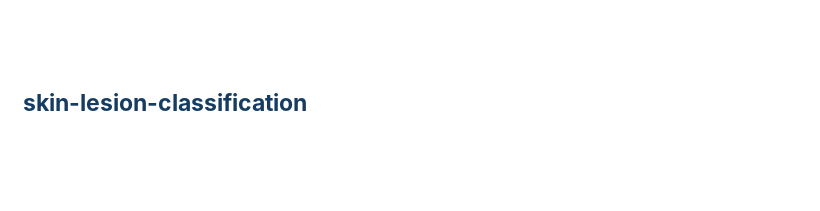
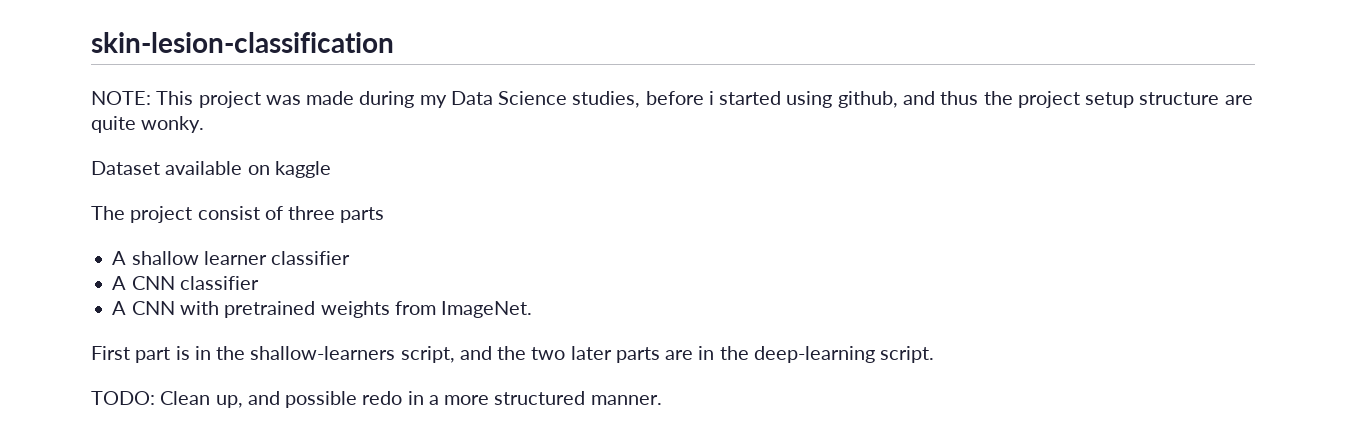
+ NOTE: This project was made during my Data Science studies, before i started using github, and thus the project setup structure are quite wonky.
+ Dataset available on kaggle
+ The project consist of three parts
+ A shallow learner classifier
+ A CNN classifier
+ A CNN with pretrained weights from ImageNet.
+ First part is in the shallow-learners script, and the two later parts are in the deep-learning script.
+ TODO: Clean up, and possible redo in a more structured manner.

